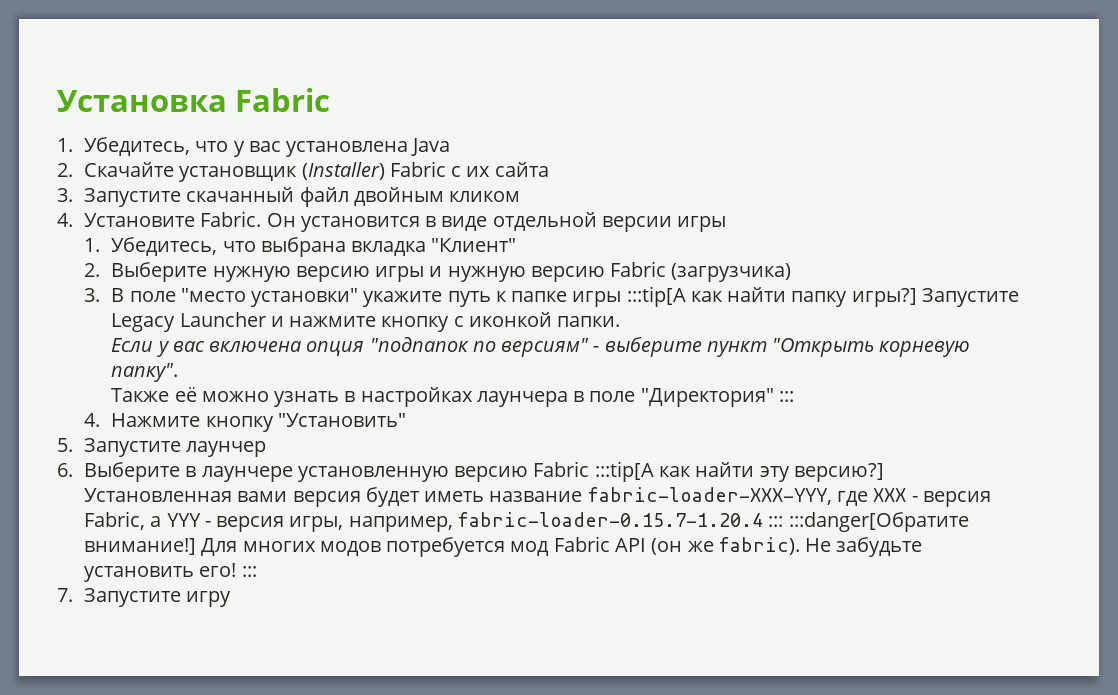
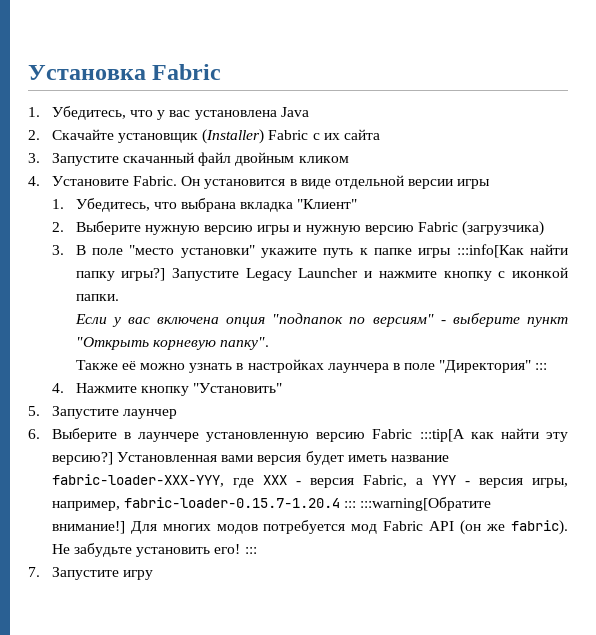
- 3. В поле "место установки" укажите путь к папке игры :::tip[А как найти папку игры?]
+ 3. В поле "место установки" укажите путь к папке игры :::info[Как найти папку игры?]
- Установленная вами версия будет иметь название fabric-loader-XXX-YYY, где XXX - версия Fabric, а YYY - версия игры, например, fabric-loader-0.15.7-1.20.4 ::: :::danger[Обратите внимание!]
+ Установленная вами версия будет иметь название fabric-loader-XXX-YYY, где XXX - версия Fabric, а YYY - версия игры, например, fabric-loader-0.15.7-1.20.4 ::: :::warning[Обратите внимание!]

